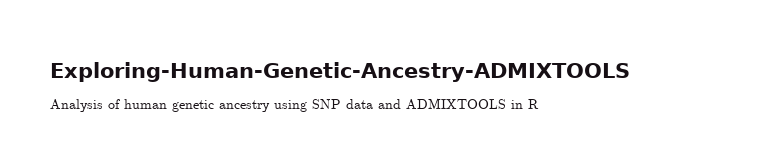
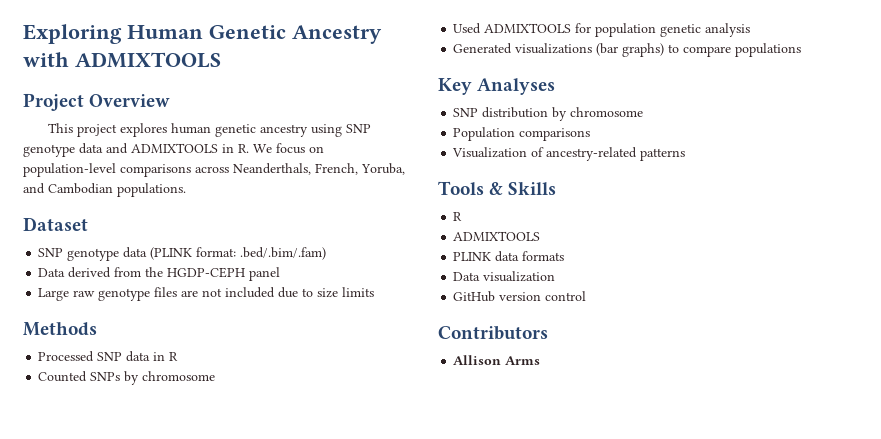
- Exploring-Human-Genetic-Ancestry-ADMIXTOOLS
- Analysis of human genetic ancestry using SNP data and ADMIXTOOLS in R
+ Exploring Human Genetic Ancestry with ADMIXTOOLS
+ Project Overview
+ This project explores human genetic ancestry using SNP genotype data and ADMIXTOOLS in R. We focus on population-level comparisons across Neanderthals, French, Yoruba, and Cambodian populations.
+ Dataset
+ SNP genotype data (PLINK format: .bed/.bim/.fam)
+ Data derived from the HGDP-CEPH panel
+ Large raw genotype files are not included due to size limits
+ Methods
+ Processed SNP data in R
+ Counted SNPs by chromosome
+ Used ADMIXTOOLS for population genetic analysis
+ Generated visualizations (bar graphs) to compare populations
+ Key Analyses
+ SNP distribution by chromosome
+ Population comparisons
+ Visualization of ancestry-related patterns
+ Tools & Skills
+ R
+ ADMIXTOOLS
+ PLINK data formats
+ Data visualization
+ GitHub version control
+ Contributors
+ Allison Arms

